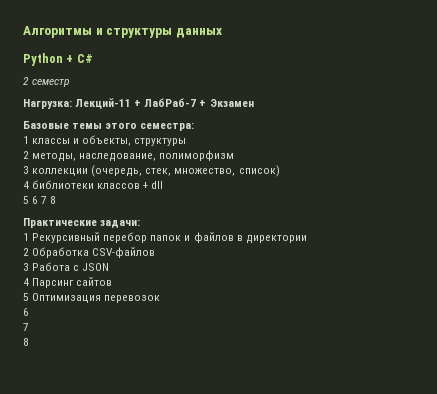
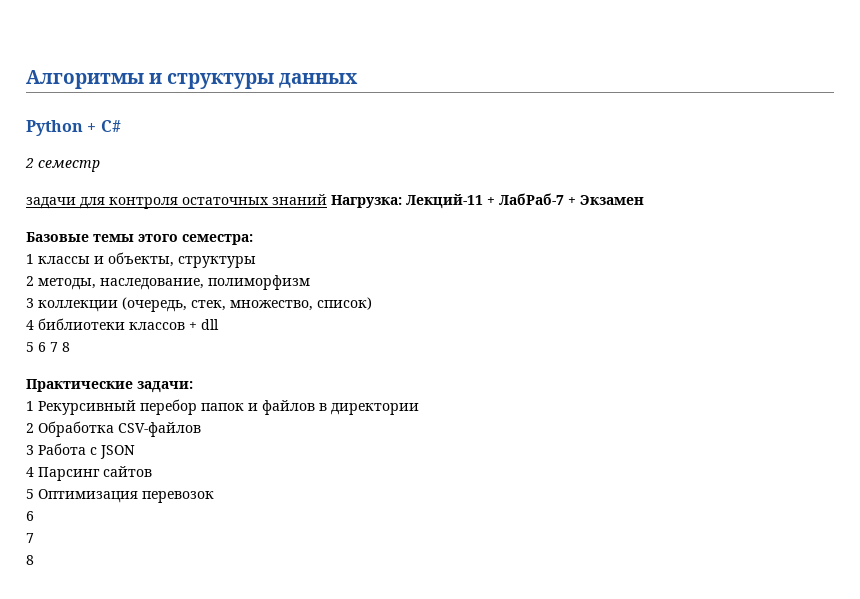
- Нагрузка: Лекций-11 + ЛабРаб-7 + Экзамен
+ задачи для контроля остаточных знаний Нагрузка: Лекций-11 + ЛабРаб-7 + Экзамен

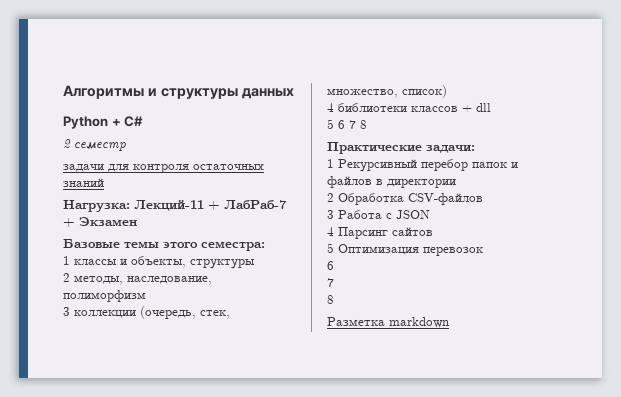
- задачи для контроля остаточных знаний Нагрузка: Лекций-11 + ЛабРаб-7 + Экзамен
+ задачи для контроля остаточных знаний
+ Нагрузка: Лекций-11 + ЛабРаб-7 + Экзамен
+ Разметка markdown

